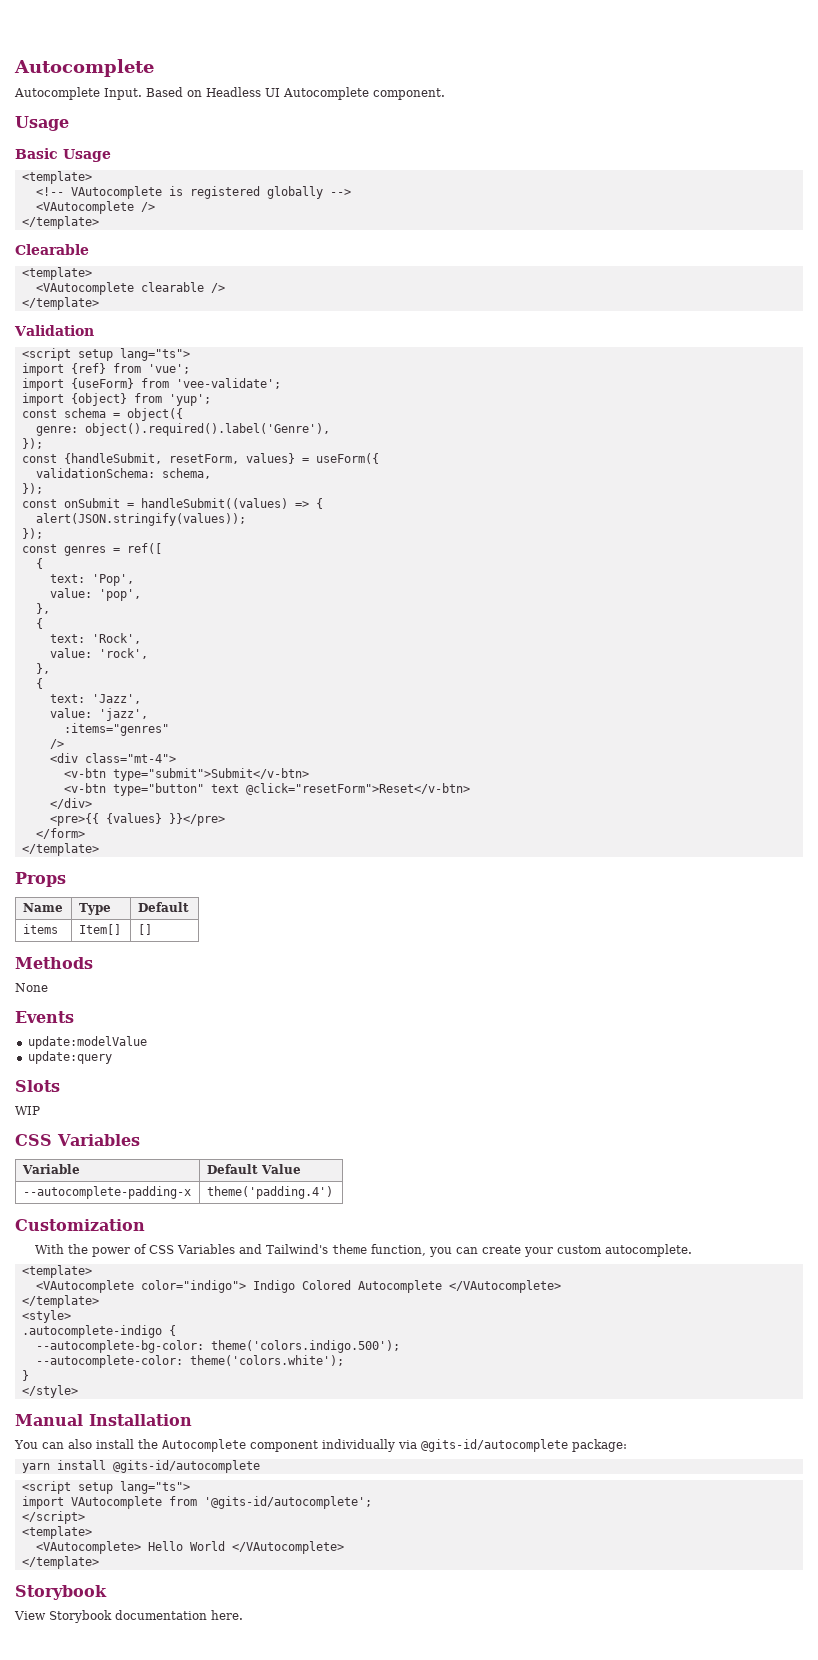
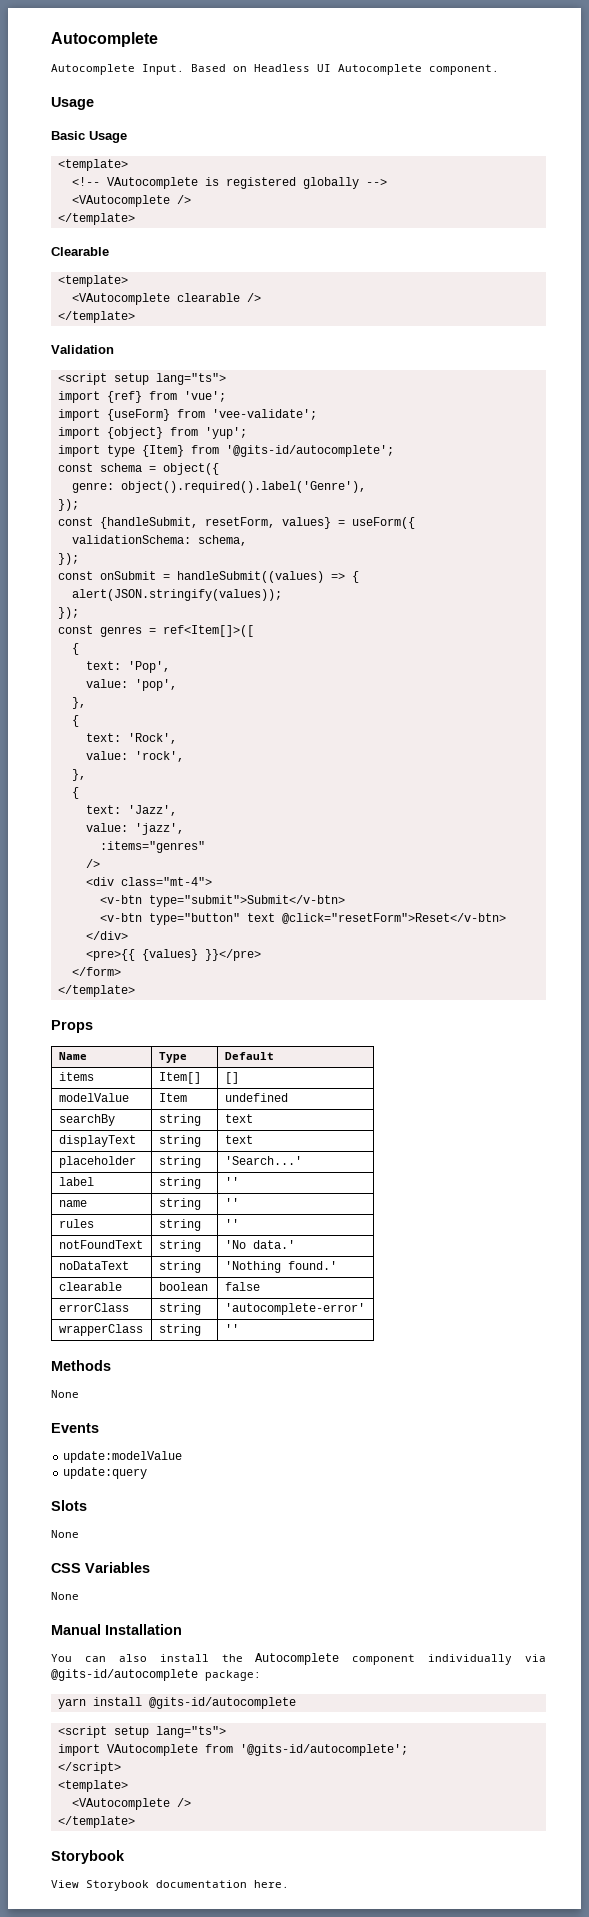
+ import type {Item} from '@gits-id/autocomplete';
- const genres = ref([
+ const genres = ref<Item[]>([
+ modelValue | Item | undefined
+ searchBy | string | text
+ displayText | string | text
+ placeholder | string | 'Search...'
+ label | string | ''
+ name | string | ''
+ rules | string | ''
+ notFoundText | string | 'No data.'
+ noDataText | string | 'Nothing found.'
+ clearable | boolean | false
+ errorClass | string | 'autocomplete-error'
+ wrapperClass | string | ''
  Slots
- WIP
+ None
  CSS Variables
- Variable | Default Value
- --autocomplete-padding-x | theme('padding.4')
- Customization
- With the power of CSS Variables and Tailwind's theme function, you can create your custom autocomplete.
- <template>
- <VAutocomplete color="indigo"> Indigo Colored Autocomplete </VAutocomplete>
- </template>
- <style>
- .autocomplete-indigo {
- --autocomplete-bg-color: theme('colors.indigo.500');
- --autocomplete-color: theme('colors.white');
- }
- </style>
+ None
  </script>
  <template>
- <VAutocomplete> Hello World </VAutocomplete>
+ <VAutocomplete />

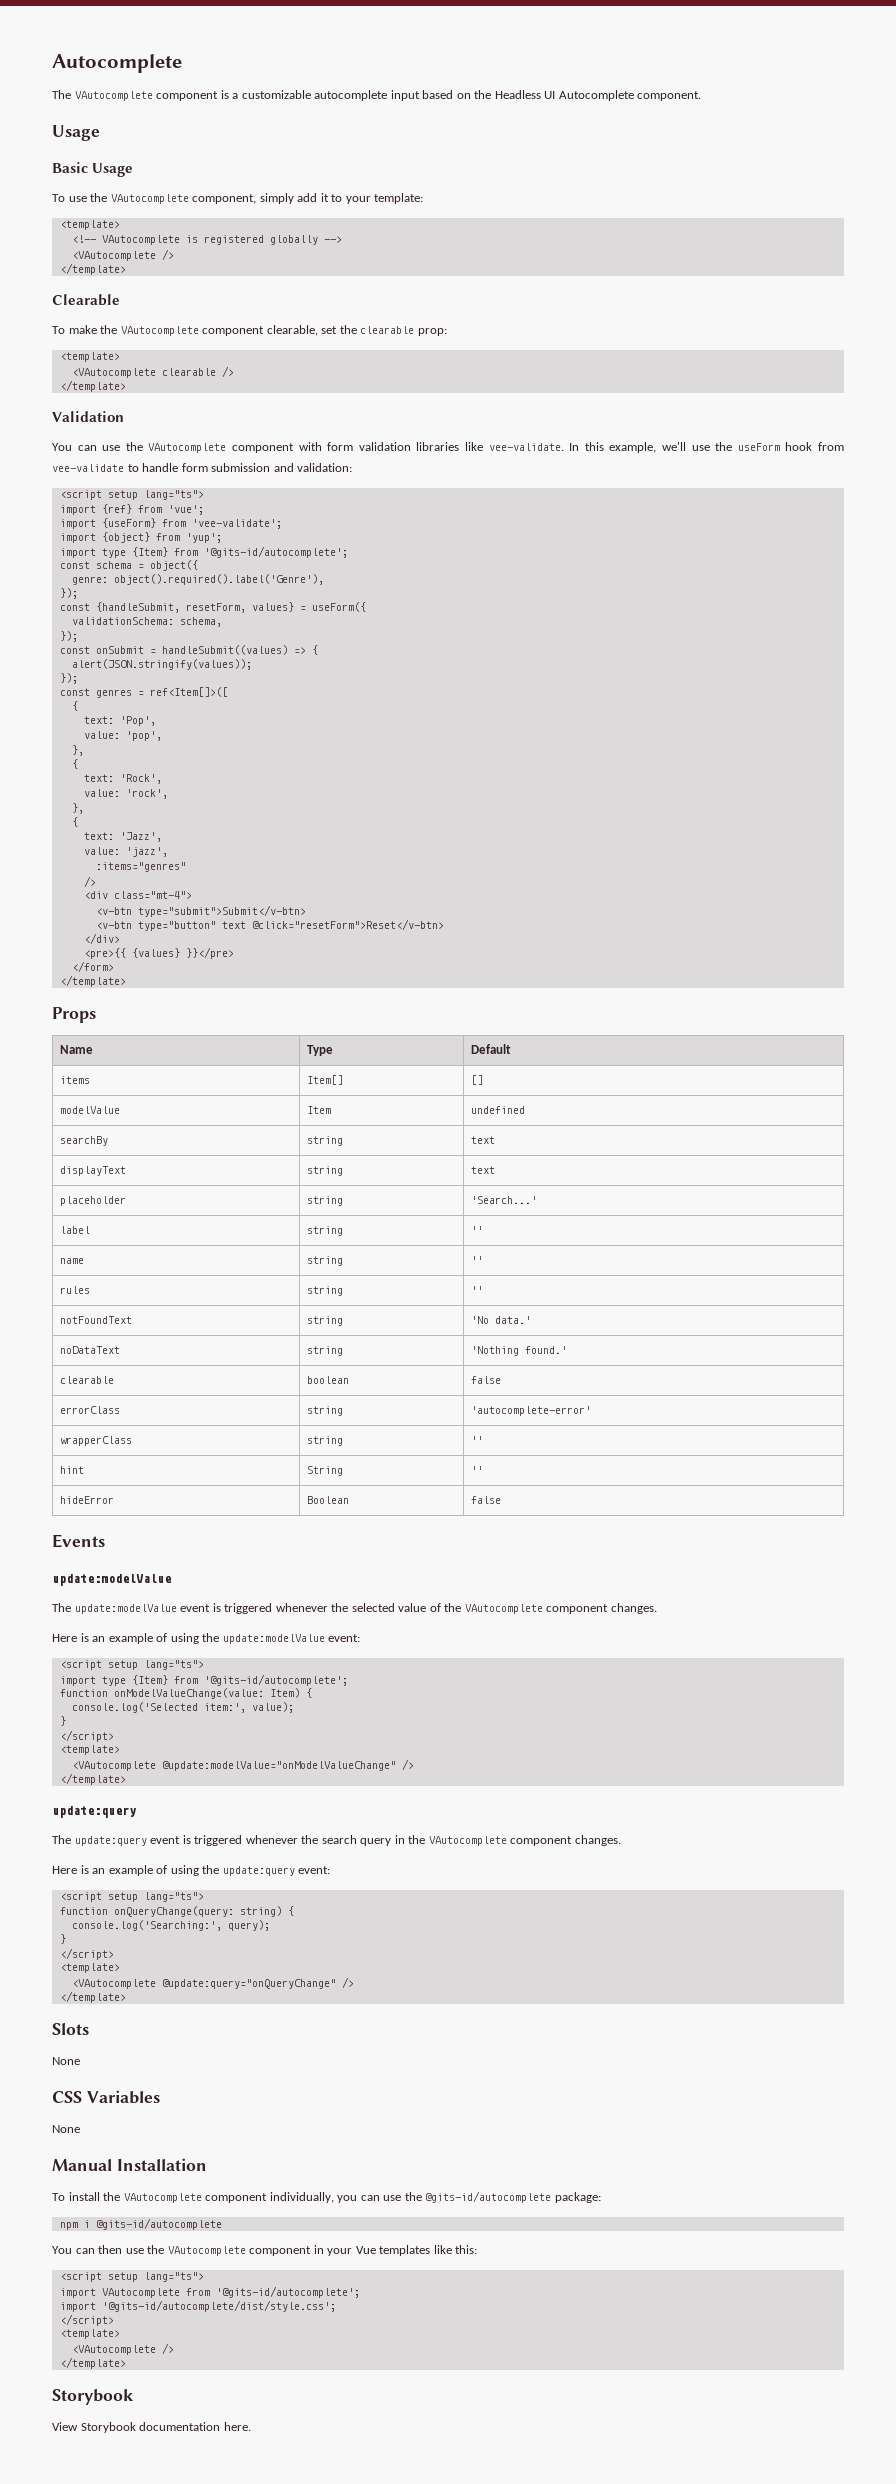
- Autocomplete Input. Based on Headless UI Autocomplete component.
+ The VAutocomplete component is a customizable autocomplete input based on the Headless UI Autocomplete component.
+ To use the VAutocomplete component, simply add it to your template:
+ To make the VAutocomplete component clearable, set the clearable prop:
+ You can use the VAutocomplete component with form validation libraries like vee-validate. In this example, we'll use the useForm hook from vee-validate to handle form submission and validation:
- Methods
- None
+ hint | String | ''
+ hideError | Boolean | false
  Events
  update:modelValue
+ The update:modelValue event is triggered whenever the selected value of the VAutocomplete component changes.
+ Here is an example of using the update:modelValue event:
+ <script setup lang="ts">
+ import type {Item} from '@gits-id/autocomplete';
+ function onModelValueChange(value: Item) {
+ console.log('Selected item:', value);
+ }
+ </script>
+ <template>
+ <VAutocomplete @update:modelValue="onModelValueChange" />
+ </template>
  update:query
+ The update:query event is triggered whenever the search query in the VAutocomplete component changes.
+ Here is an example of using the update:query event:
+ <script setup lang="ts">
+ function onQueryChange(query: string) {
+ console.log('Searching:', query);
+ }
+ </script>
+ <template>
+ <VAutocomplete @update:query="onQueryChange" />
+ </template>
- You can also install the Autocomplete component individually via @gits-id/autocomplete package:
+ To install the VAutocomplete component individually, you can use the @gits-id/autocomplete package:
- yarn install @gits-id/autocomplete
+ npm i @gits-id/autocomplete
+ You can then use the VAutocomplete component in your Vue templates like this:
+ import '@gits-id/autocomplete/dist/style.css';

